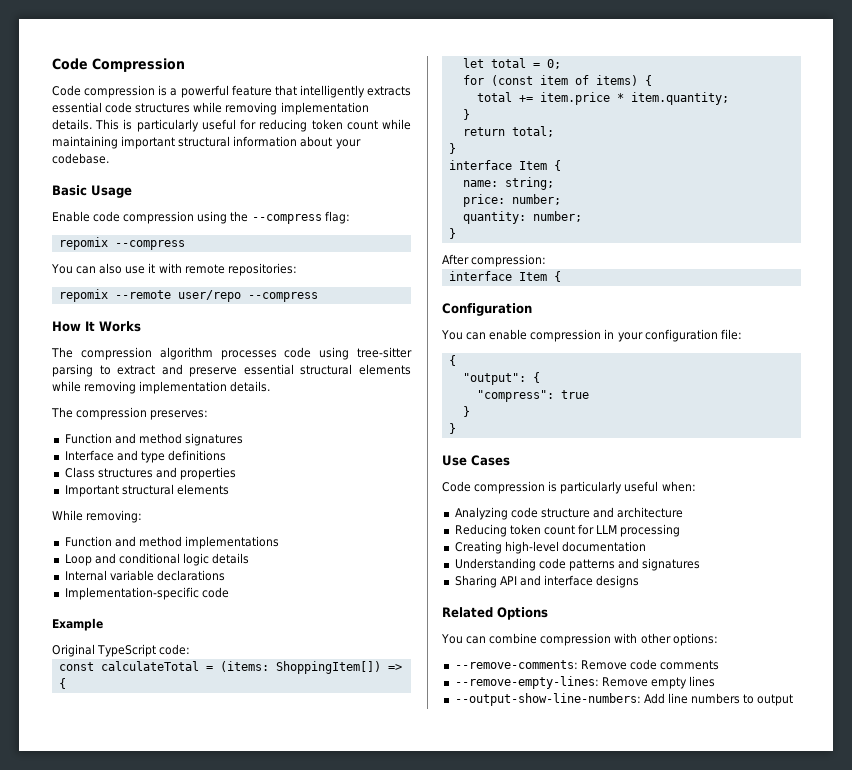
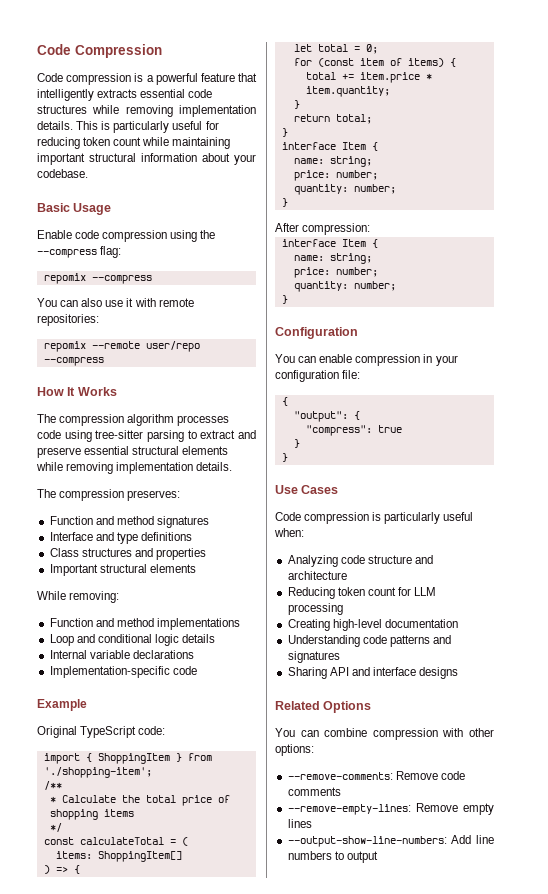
+ import { ShoppingItem } from './shopping-item';
+ /**
+ * Calculate the total price of shopping items
+ */
- const calculateTotal = (items: ShoppingItem[]) => {
+ const calculateTotal = (
+ items: ShoppingItem[]
+ ) => {
  After compression:
  interface Item {
+ name: string;
+ price: number;
+ quantity: number;
+ }

